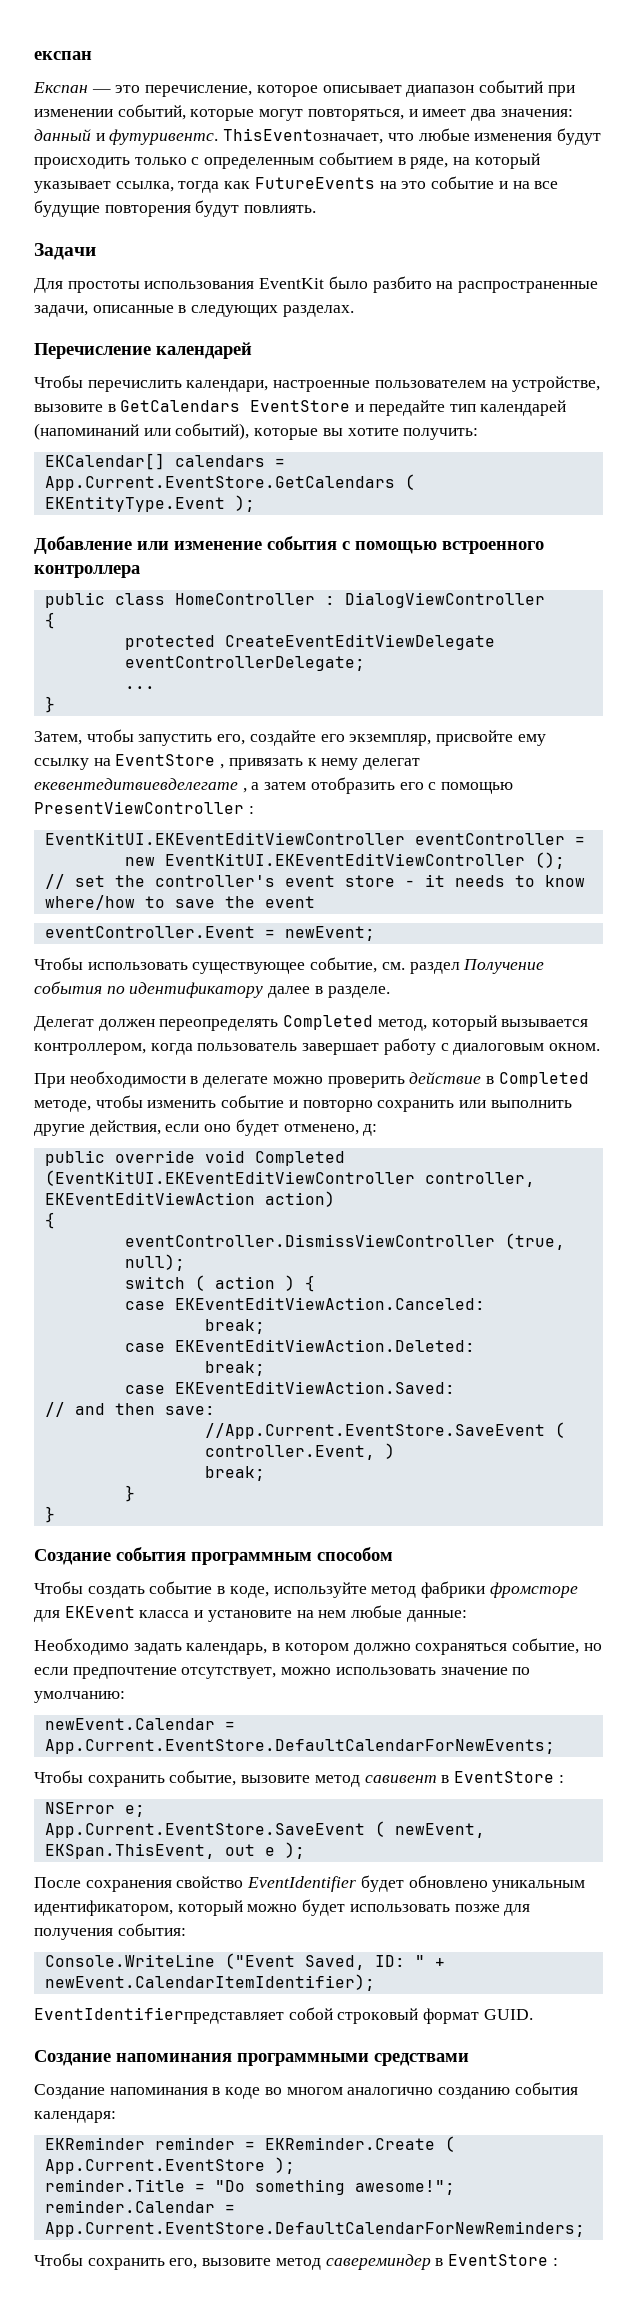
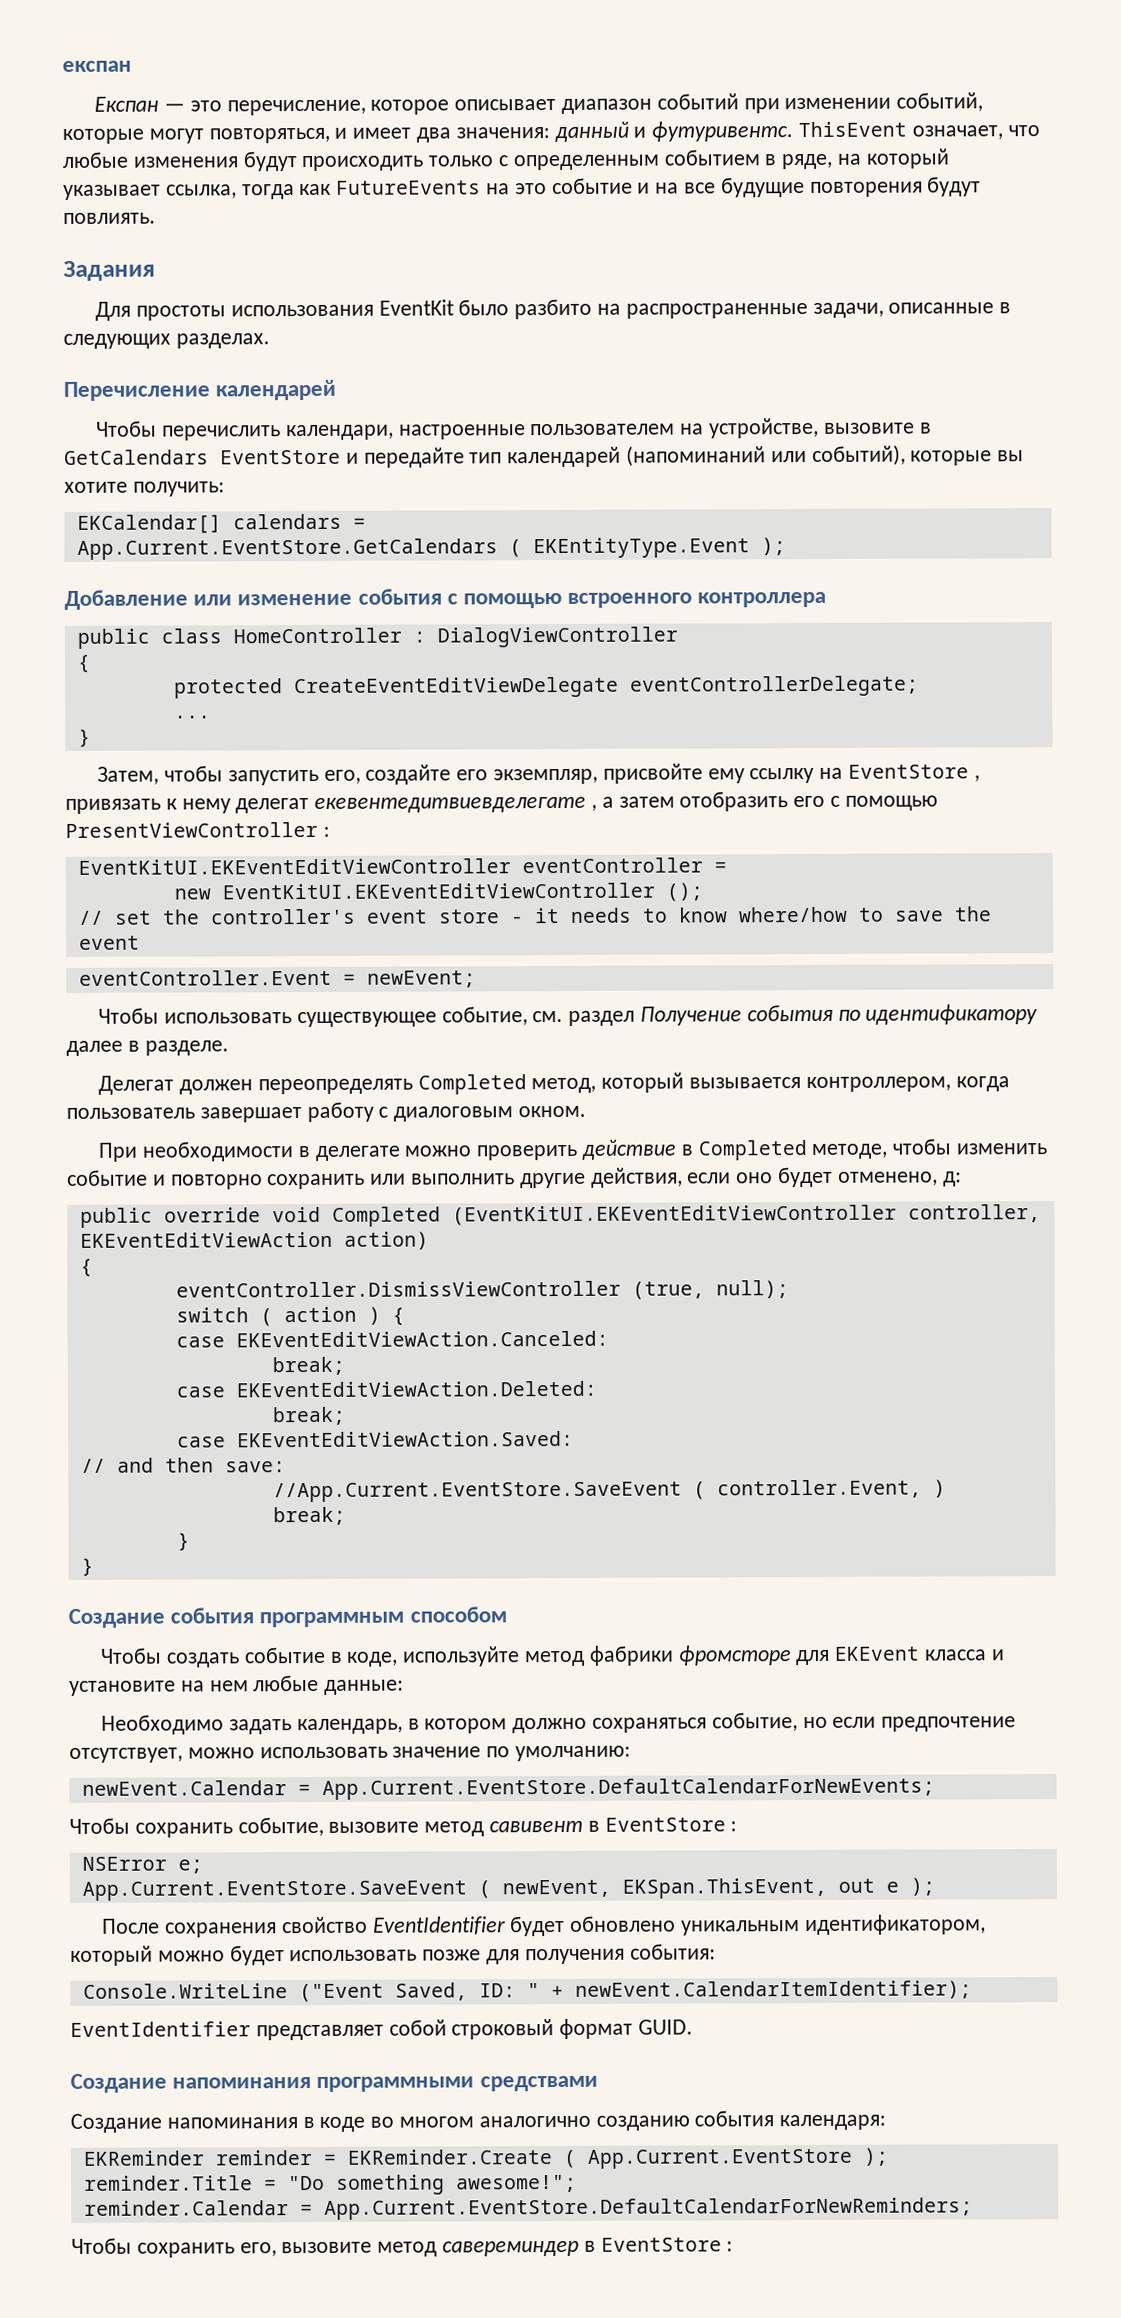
- ThisEventозначает, что любые изменения будут происходить только с определенным событием в ряде, на который указывает ссылка, тогда как FutureEvents на это событие и на все будущие повторения будут повлиять.
+ ThisEvent означает, что любые изменения будут происходить только с определенным событием в ряде, на который указывает ссылка, тогда как FutureEvents на это событие и на все будущие повторения будут повлиять.
- Задачи
+ Задания
- EventIdentifierпредставляет собой строковый формат GUID.
+ EventIdentifier представляет собой строковый формат GUID.

